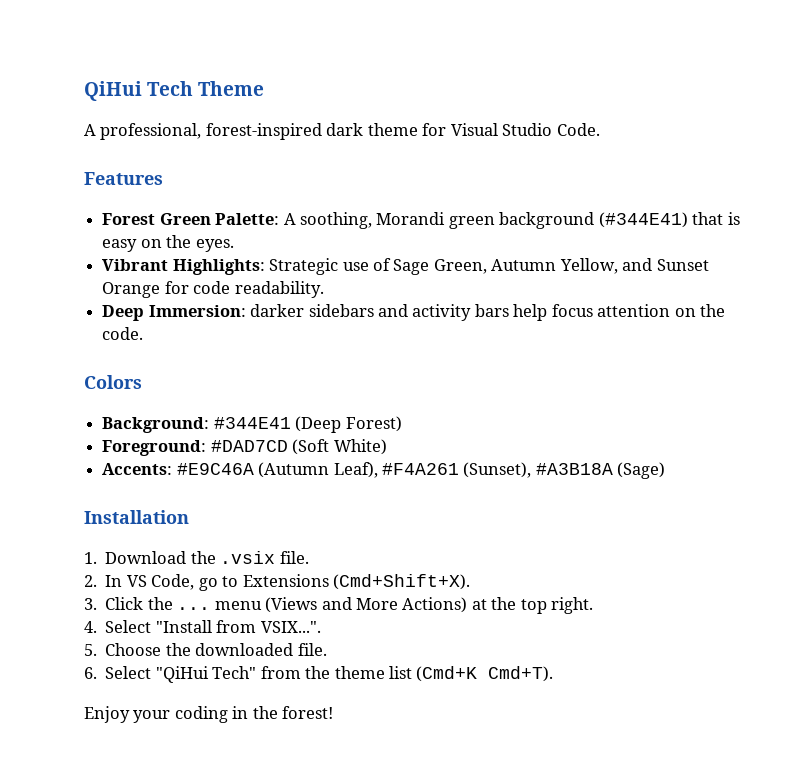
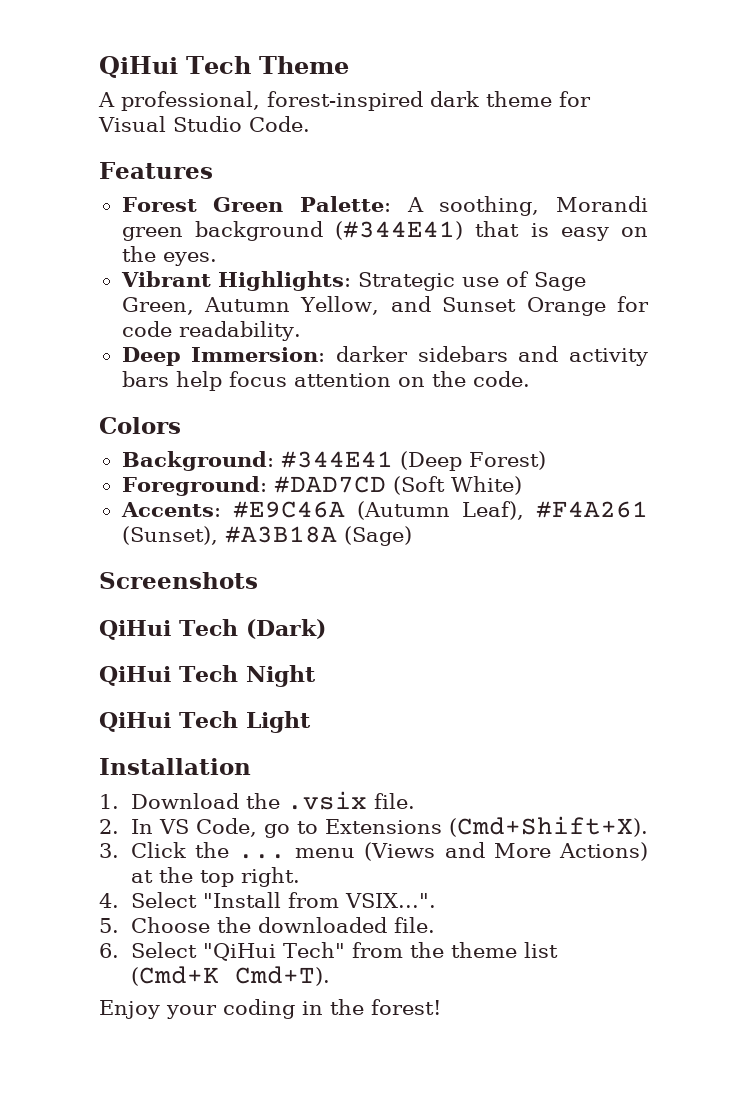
+ Screenshots
+ QiHui Tech (Dark)
+ QiHui Tech Night
+ QiHui Tech Light

